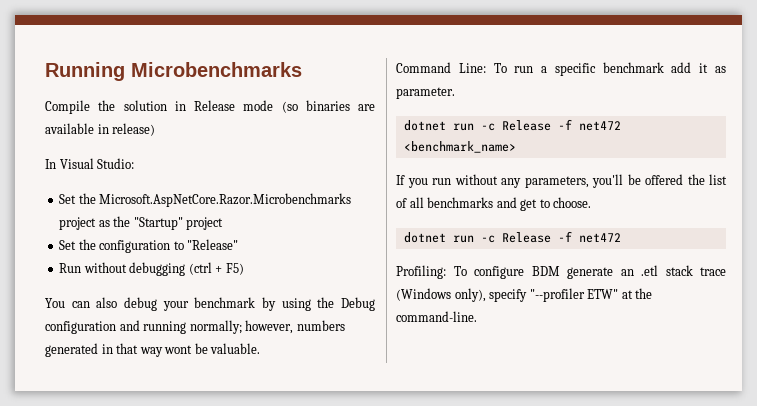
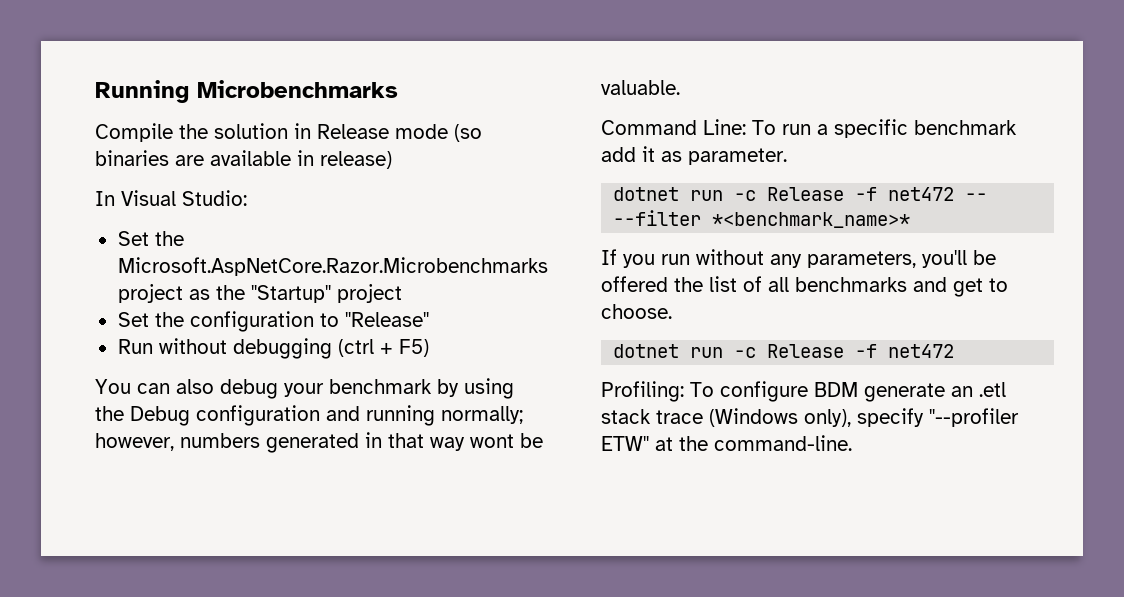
- dotnet run -c Release -f net472 <benchmark_name>
+ dotnet run -c Release -f net472 -- --filter *<benchmark_name>*

